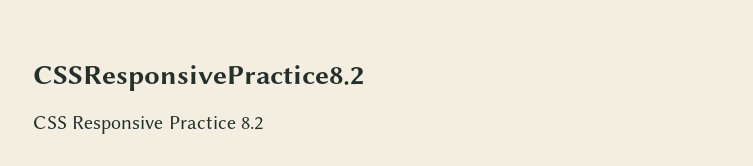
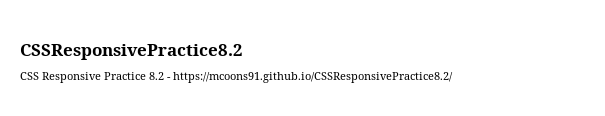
- CSS Responsive Practice 8.2
+ CSS Responsive Practice 8.2 - https://mcoons91.github.io/CSSResponsivePractice8.2/

